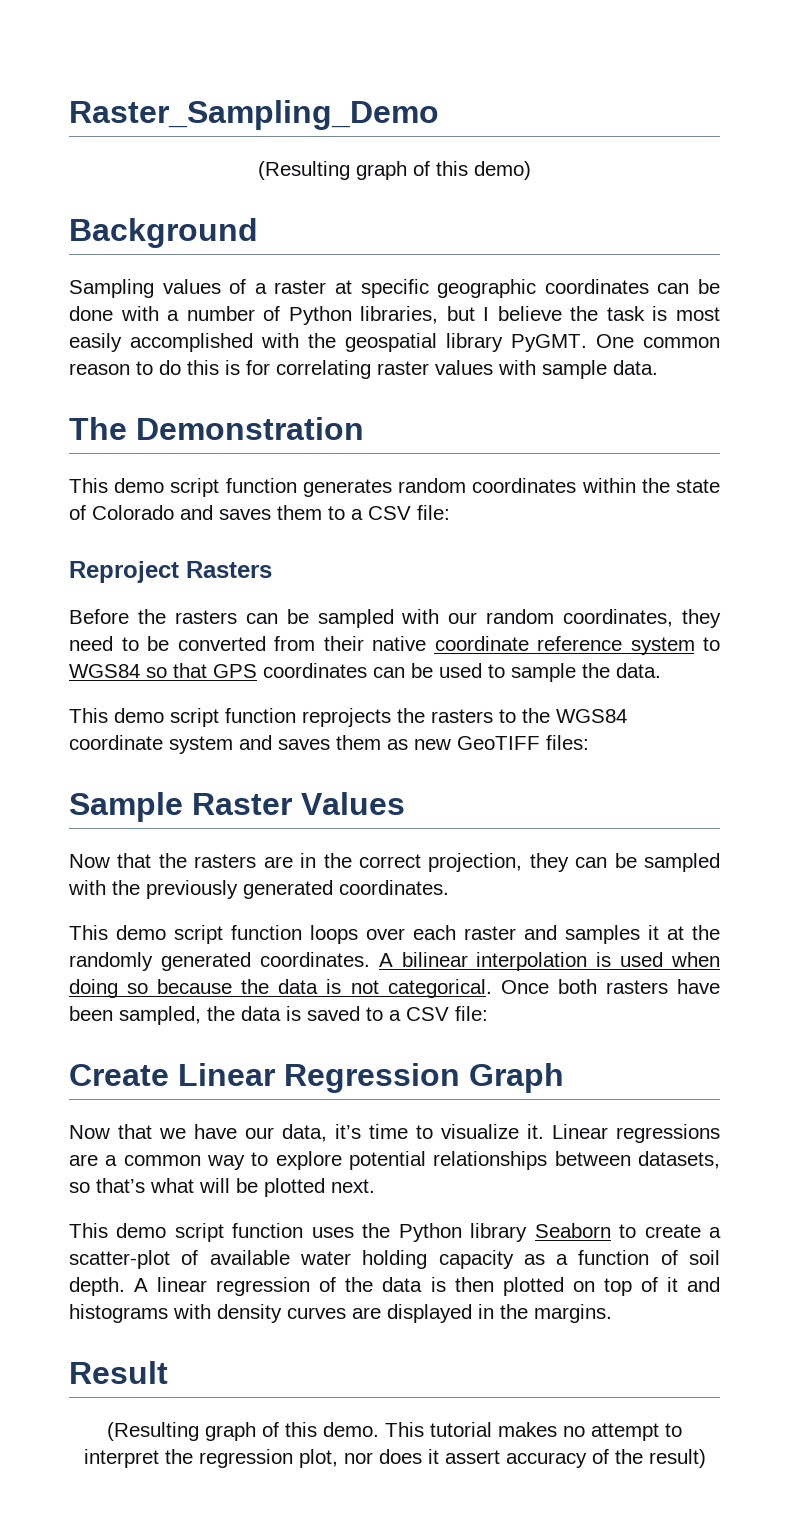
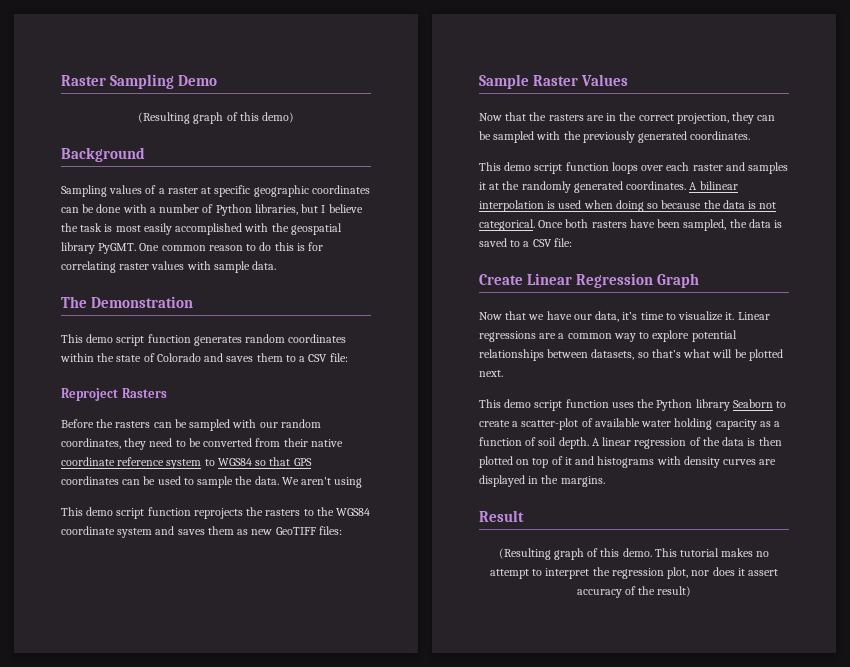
- Raster_Sampling_Demo
+ Raster Sampling Demo
+ We aren't using

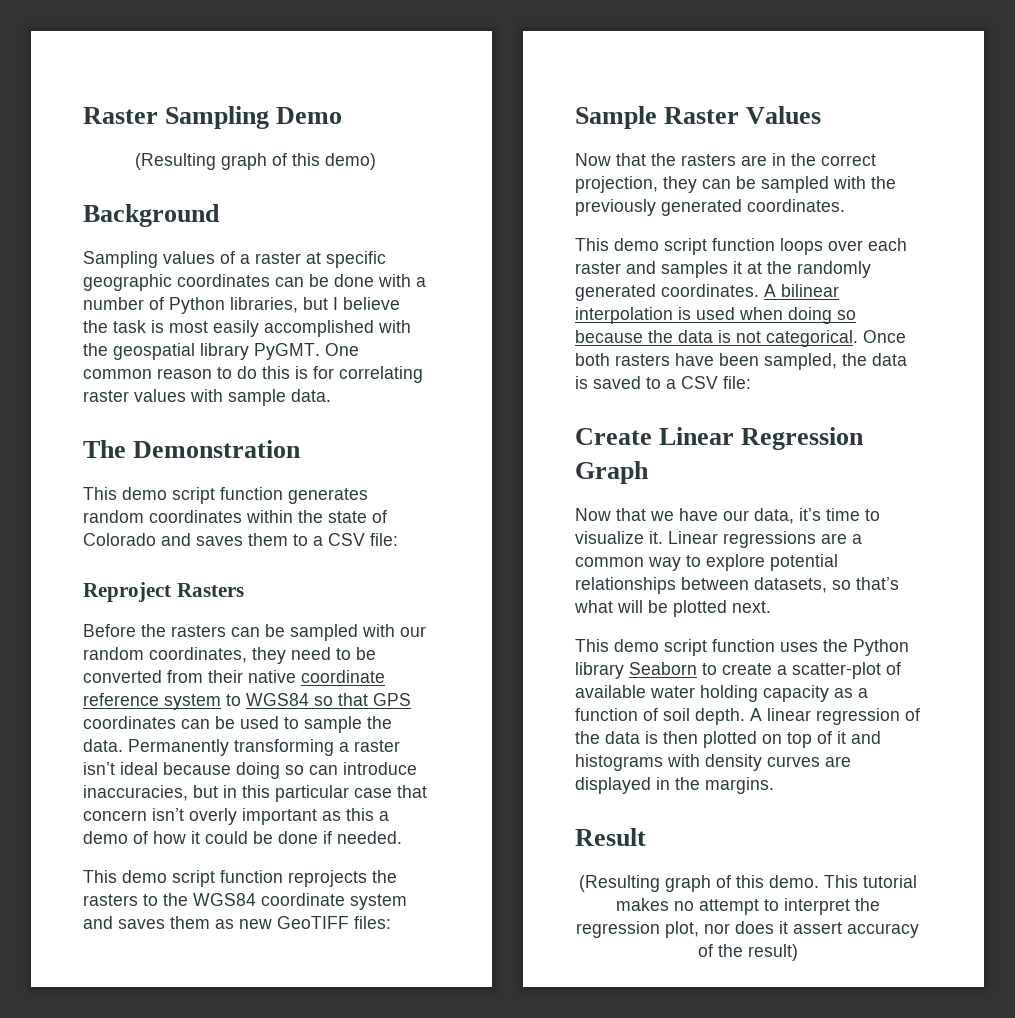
- We aren't using
+ Permanently transforming a raster isn’t ideal because doing so can introduce inaccuracies, but in this particular case that concern isn’t overly important as this a demo of how it could be done if needed.

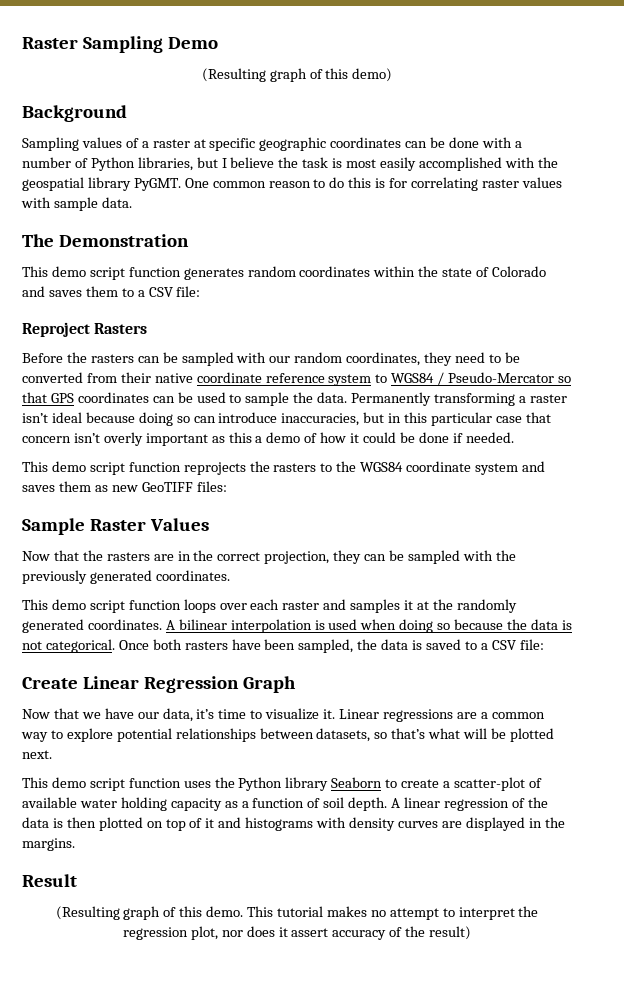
- Before the rasters can be sampled with our random coordinates, they need to be converted from their native coordinate reference system to WGS84 so that GPS coordinates can be used to sample the data.
+ Before the rasters can be sampled with our random coordinates, they need to be converted from their native coordinate reference system to WGS84 / Pseudo-Mercator so that GPS coordinates can be used to sample the data.

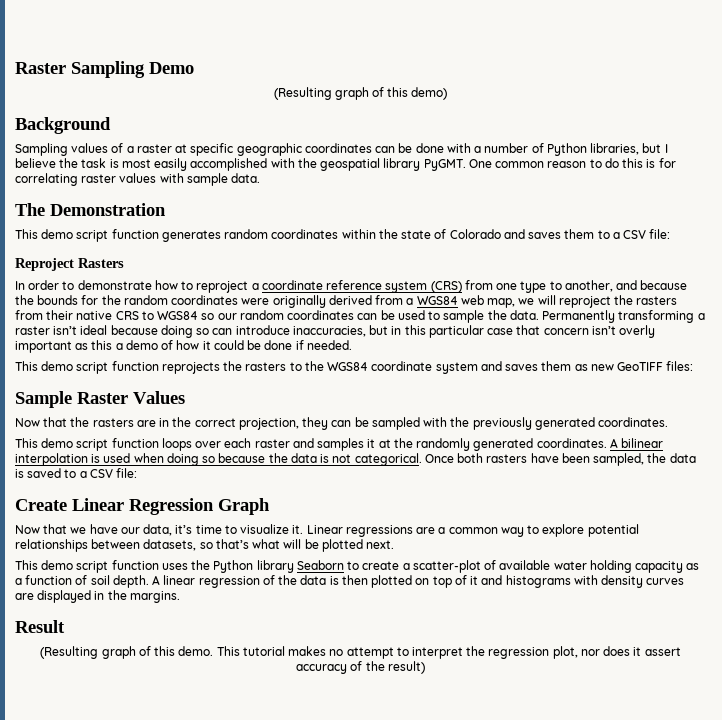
- Before the rasters can be sampled with our random coordinates, they need to be converted from their native coordinate reference system to WGS84 / Pseudo-Mercator so that GPS coordinates can be used to sample the data.
+ In order to demonstrate how to reproject a coordinate reference system (CRS) from one type to another, and because the bounds for the random coordinates were originally derived from a WGS84 web map, we will reproject the rasters from their native CRS to WGS84 so our random coordinates can be used to sample the data.

